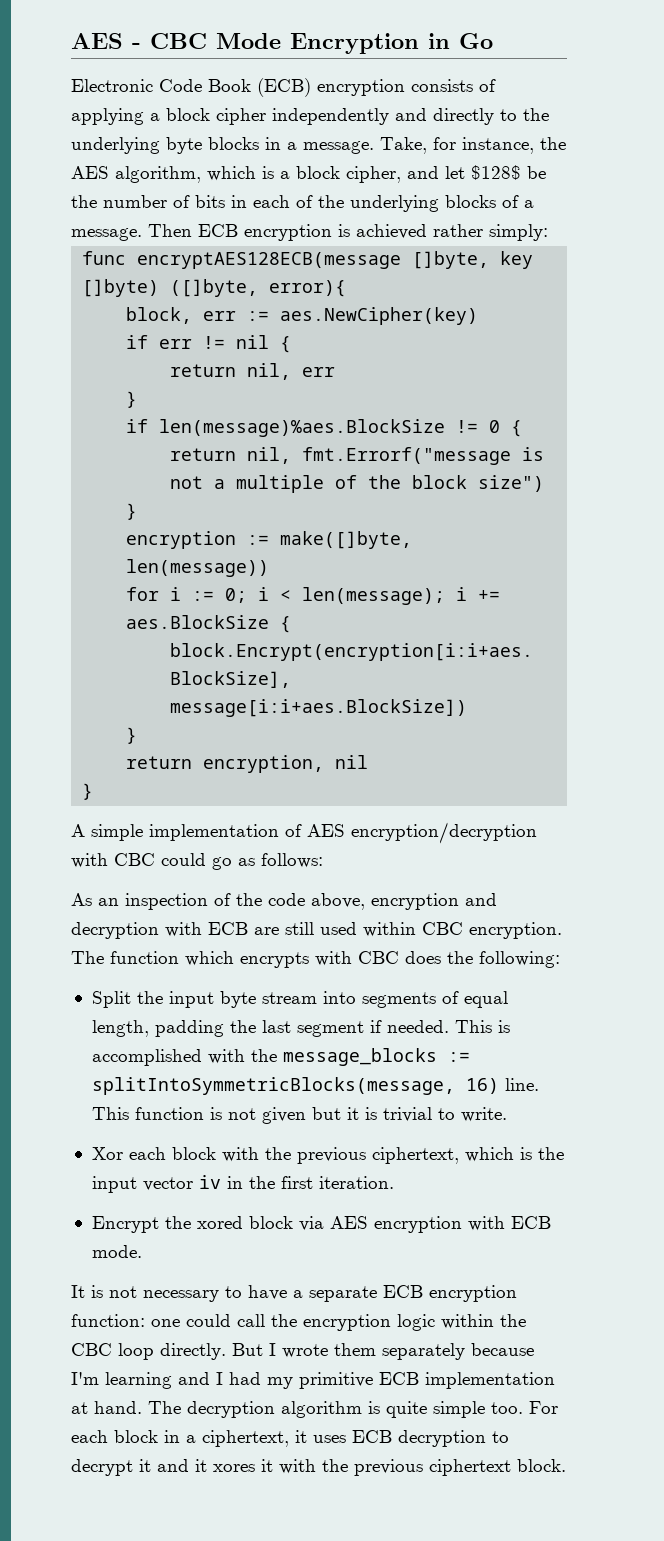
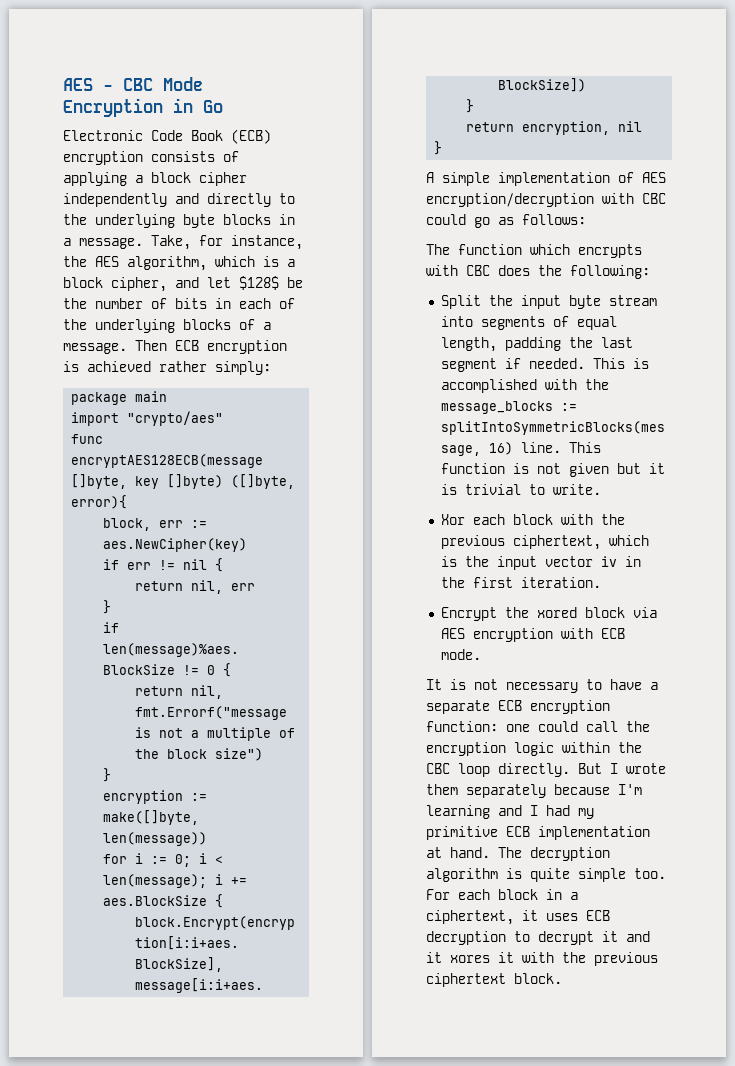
+ package main
+ import "crypto/aes"
- As an inspection of the code above, encryption and decryption with ECB are still used within CBC encryption.

